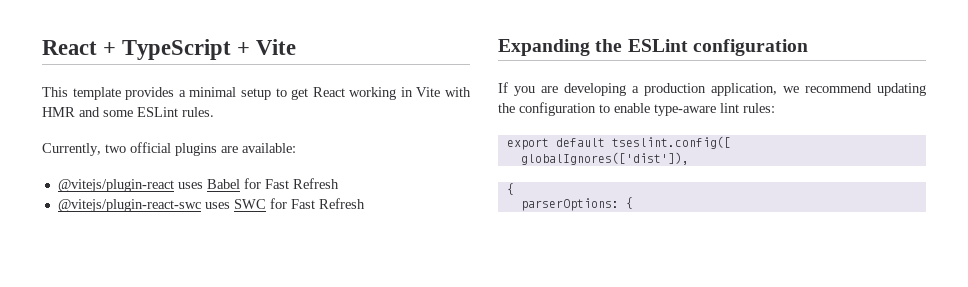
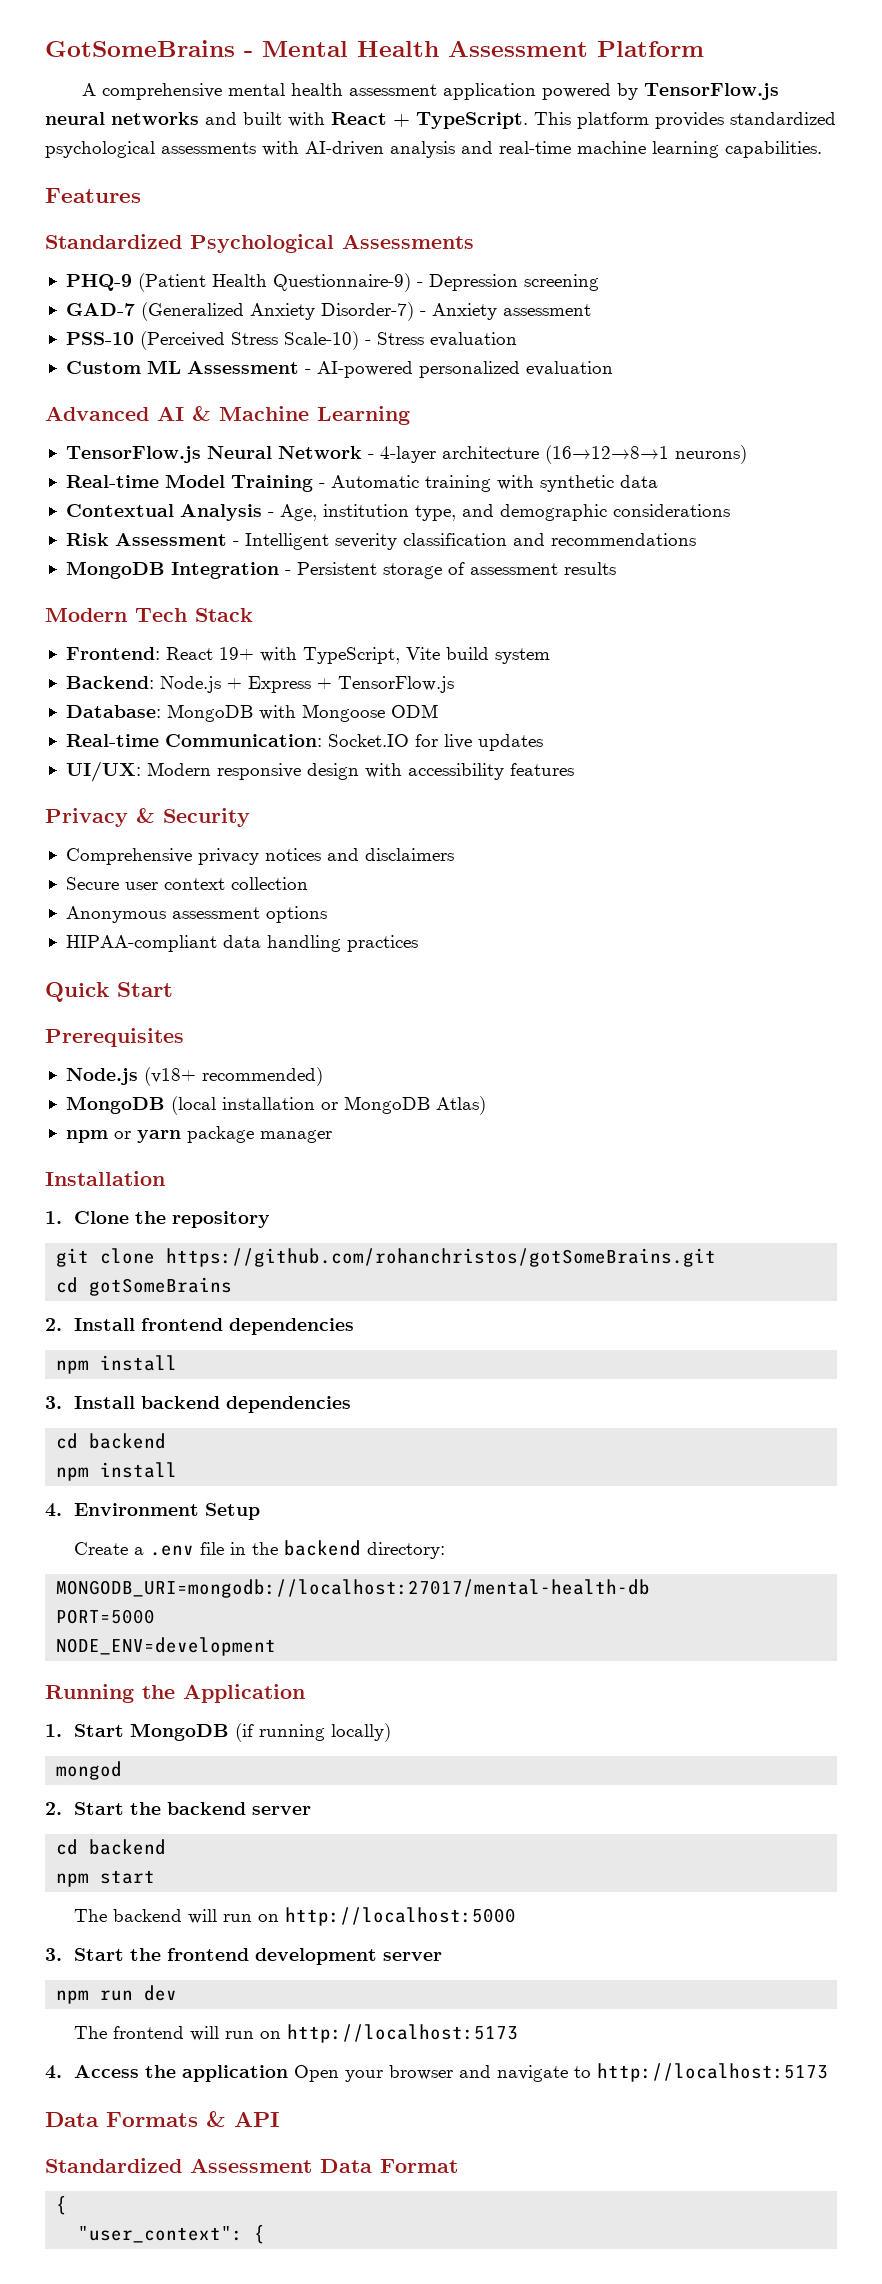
- React + TypeScript + Vite
- This template provides a minimal setup to get React working in Vite with HMR and some ESLint rules.
- Currently, two official plugins are available:
- @vitejs/plugin-react uses Babel for Fast Refresh
- @vitejs/plugin-react-swc uses SWC for Fast Refresh
- Expanding the ESLint configuration
- If you are developing a production application, we recommend updating the configuration to enable type-aware lint rules:
- export default tseslint.config([
- globalIgnores(['dist']),
+ GotSomeBrains - Mental Health Assessment Platform
+ A comprehensive mental health assessment application powered by TensorFlow.js neural networks and built with React + TypeScript. This platform provides standardized psychological assessments with AI-driven analysis and real-time machine learning capabilities.
+ Features
+ Standardized Psychological Assessments
+ PHQ-9 (Patient Health Questionnaire-9) - Depression screening
+ GAD-7 (Generalized Anxiety Disorder-7) - Anxiety assessment
+ PSS-10 (Perceived Stress Scale-10) - Stress evaluation
+ Custom ML Assessment - AI-powered personalized evaluation
+ Advanced AI & Machine Learning
+ TensorFlow.js Neural Network - 4-layer architecture (16→12→8→1 neurons)
+ Real-time Model Training - Automatic training with synthetic data
+ Contextual Analysis - Age, institution type, and demographic considerations
+ Risk Assessment - Intelligent severity classification and recommendations
+ MongoDB Integration - Persistent storage of assessment results
+ Modern Tech Stack
+ Frontend: React 19+ with TypeScript, Vite build system
+ Backend: Node.js + Express + TensorFlow.js
+ Database: MongoDB with Mongoose ODM
+ Real-time Communication: Socket.IO for live updates
+ UI/UX: Modern responsive design with accessibility features
+ Privacy & Security
+ Comprehensive privacy notices and disclaimers
+ Secure user context collection
+ Anonymous assessment options
+ HIPAA-compliant data handling practices
+ Quick Start
+ Prerequisites
+ Node.js (v18+ recommended)
+ MongoDB (local installation or MongoDB Atlas)
+ npm or yarn package manager
+ Installation
+ 1. Clone the repository
+ git clone https://github.com/rohanchristos/gotSomeBrains.git
+ cd gotSomeBrains
+ 2. Install frontend dependencies
+ npm install
+ 3. Install backend dependencies
+ cd backend
+ npm install
+ 4. Environment Setup
+ Create a .env file in the backend directory:
+ MONGODB_URI=mongodb://localhost:27017/mental-health-db
+ PORT=5000
+ NODE_ENV=development
+ Running the Application
+ 1. Start MongoDB (if running locally)
+ mongod
+ 2. Start the backend server
+ cd backend
+ npm start
+ The backend will run on http://localhost:5000
+ 3. Start the frontend development server
+ npm run dev
+ The frontend will run on http://localhost:5173
+ 4. Access the application Open your browser and navigate to http://localhost:5173
+ Data Formats & API
+ Standardized Assessment Data Format
- parserOptions: {
+ "user_context": {

